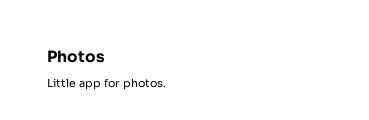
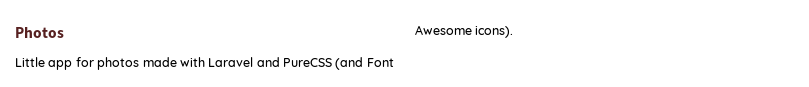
- Little app for photos.
+ Little app for photos made with Laravel and PureCSS (and Font Awesome icons).

